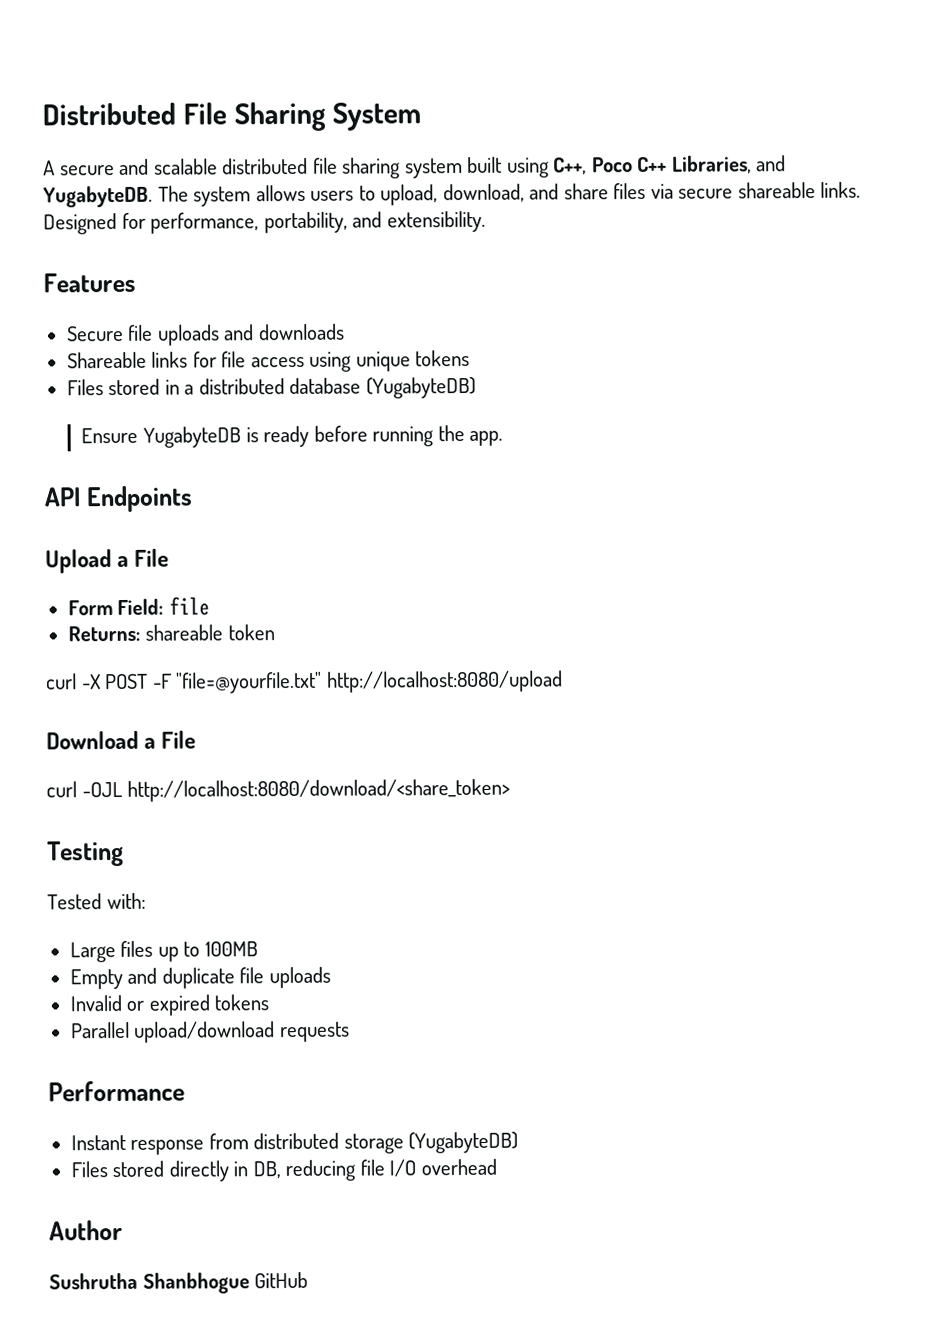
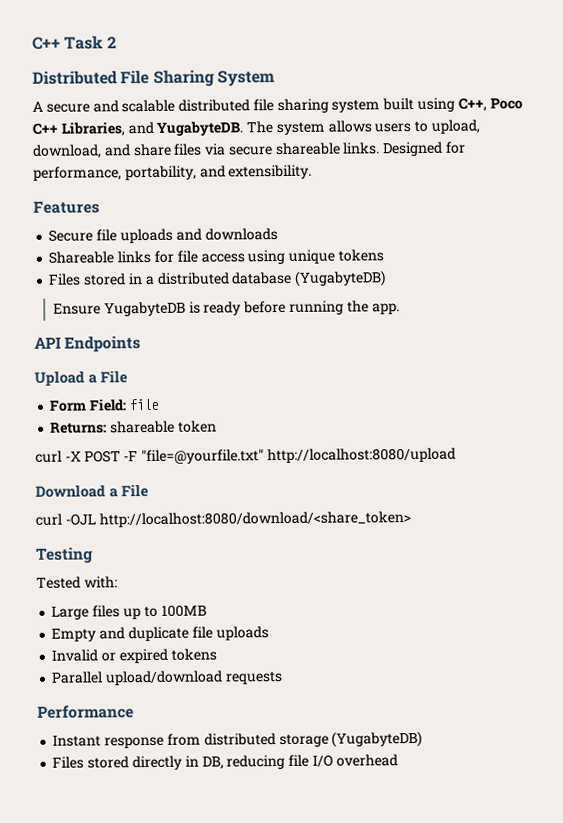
+ C++ Task 2
- Author
- Sushrutha Shanbhogue GitHub

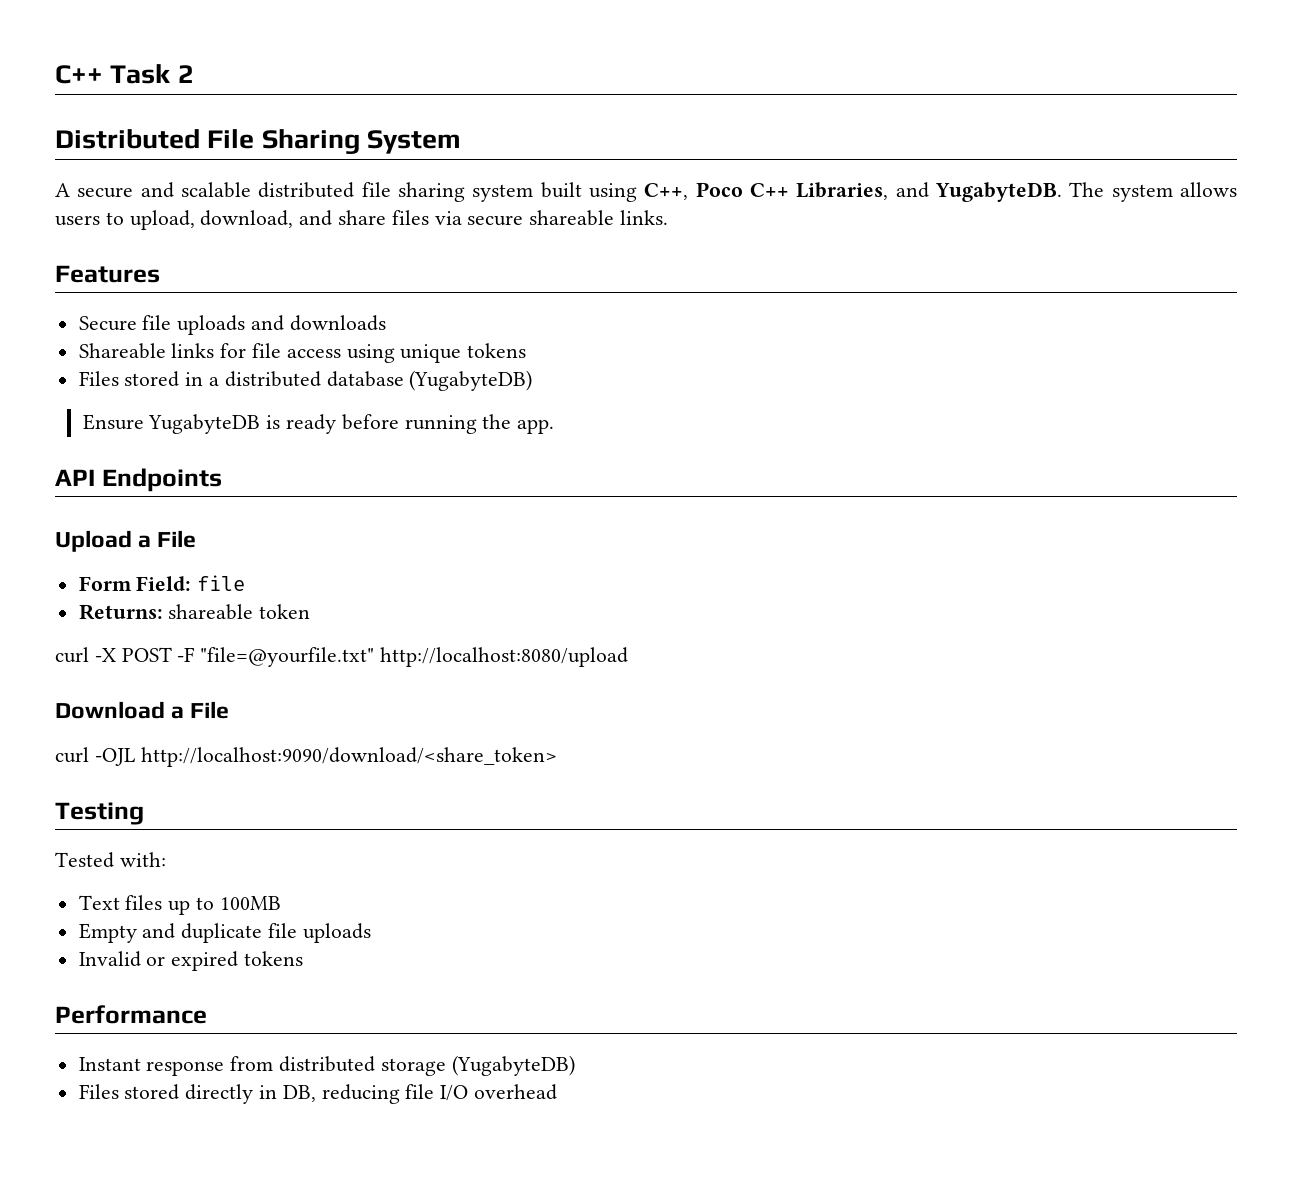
- Designed for performance, portability, and extensibility.
- curl -OJL http://localhost:8080/download/<share_token>
+ curl -OJL http://localhost:9090/download/<share_token>
- Large files up to 100MB
+ Text files up to 100MB
- Parallel upload/download requests

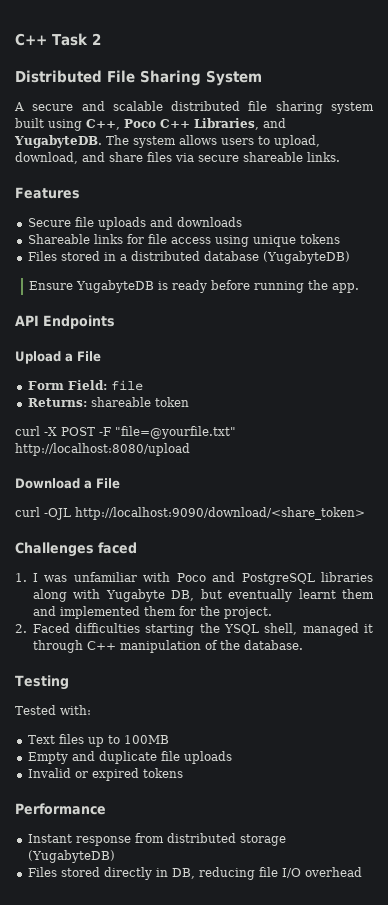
+ Challenges faced
+ 1. I was unfamiliar with Poco and PostgreSQL libraries along with Yugabyte DB, but eventually learnt them and implemented them for the project.
+ 2. Faced difficulties starting the YSQL shell, managed it through C++ manipulation of the database.

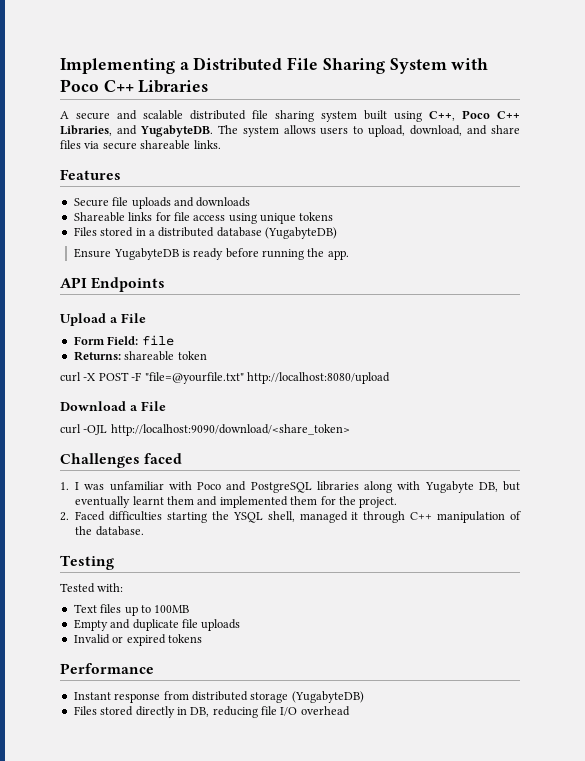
- C++ Task 2
- Distributed File Sharing System
+ Implementing a Distributed File Sharing System with Poco C++ Libraries

